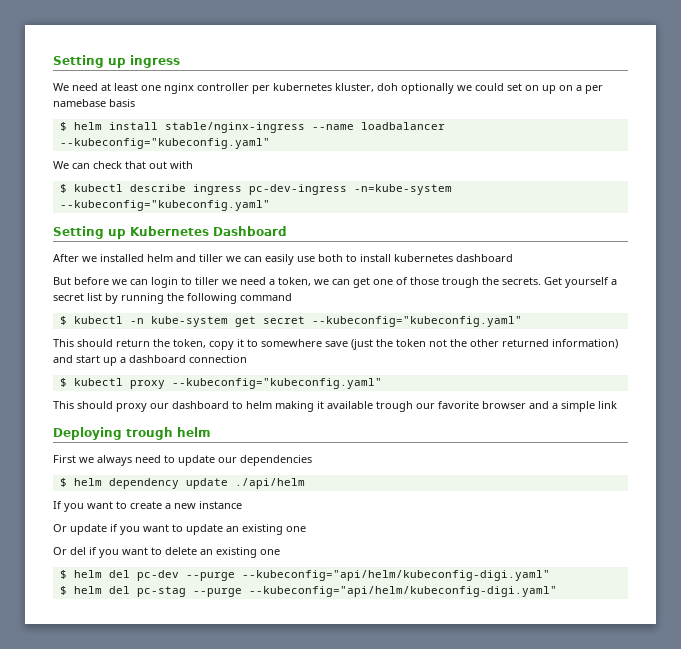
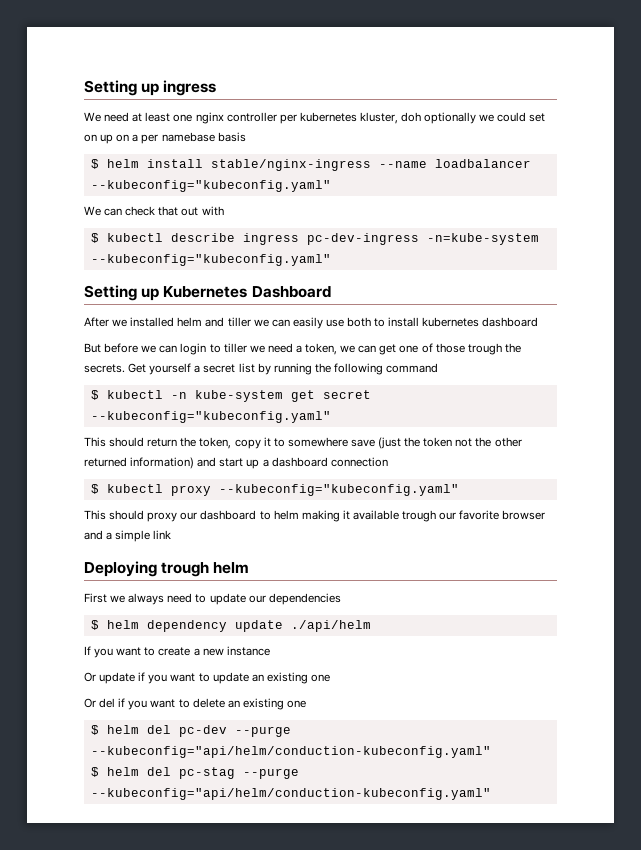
- $ helm del pc-dev --purge --kubeconfig="api/helm/kubeconfig-digi.yaml"
+ $ helm del pc-dev --purge --kubeconfig="api/helm/conduction-kubeconfig.yaml"
- $ helm del pc-stag --purge --kubeconfig="api/helm/kubeconfig-digi.yaml"
+ $ helm del pc-stag --purge --kubeconfig="api/helm/conduction-kubeconfig.yaml"

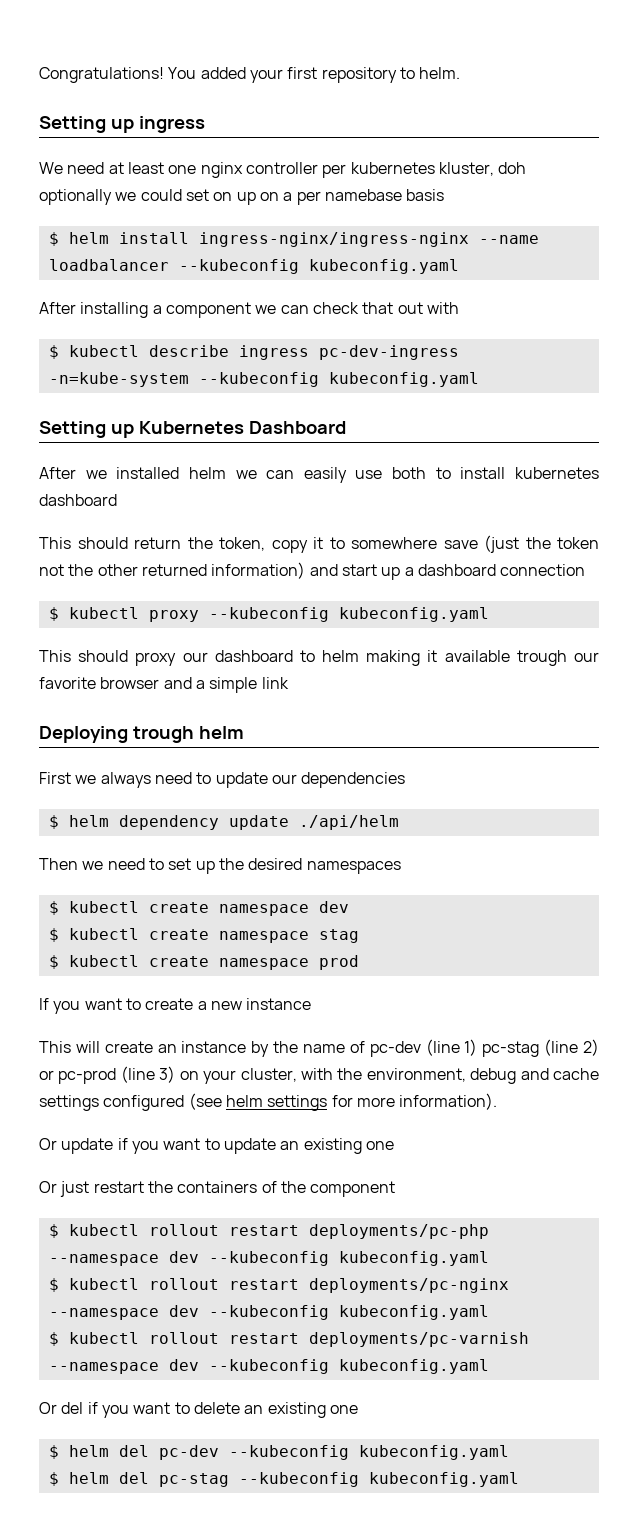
+ Congratulations! You added your first repository to helm.
- $ helm install stable/nginx-ingress --name loadbalancer --kubeconfig="kubeconfig.yaml"
- We can check that out with
+ $ helm install ingress-nginx/ingress-nginx --name loadbalancer --kubeconfig kubeconfig.yaml
+ After installing a component we can check that out with
- $ kubectl describe ingress pc-dev-ingress -n=kube-system --kubeconfig="kubeconfig.yaml"
+ $ kubectl describe ingress pc-dev-ingress -n=kube-system --kubeconfig kubeconfig.yaml
- After we installed helm and tiller we can easily use both to install kubernetes dashboard
+ After we installed helm we can easily use both to install kubernetes dashboard
- But before we can login to tiller we need a token, we can get one of those trough the secrets. Get yourself a secret list by running the following command
- $ kubectl -n kube-system get secret --kubeconfig="kubeconfig.yaml"
- $ kubectl proxy --kubeconfig="kubeconfig.yaml"
+ $ kubectl proxy --kubeconfig kubeconfig.yaml
+ Then we need to set up the desired namespaces
+ $ kubectl create namespace dev
+ $ kubectl create namespace stag
+ $ kubectl create namespace prod
+ This will create an instance by the name of pc-dev (line 1) pc-stag (line 2) or pc-prod (line 3) on your cluster, with the environment, debug and cache settings configured (see helm settings for more information).
+ Or just restart the containers of the component
+ $ kubectl rollout restart deployments/pc-php --namespace dev --kubeconfig kubeconfig.yaml
+ $ kubectl rollout restart deployments/pc-nginx --namespace dev --kubeconfig kubeconfig.yaml
+ $ kubectl rollout restart deployments/pc-varnish --namespace dev --kubeconfig kubeconfig.yaml
- $ helm del pc-dev --purge --kubeconfig="api/helm/conduction-kubeconfig.yaml"
+ $ helm del pc-dev --kubeconfig kubeconfig.yaml
- $ helm del pc-stag --purge --kubeconfig="api/helm/conduction-kubeconfig.yaml"
+ $ helm del pc-stag --kubeconfig kubeconfig.yaml

